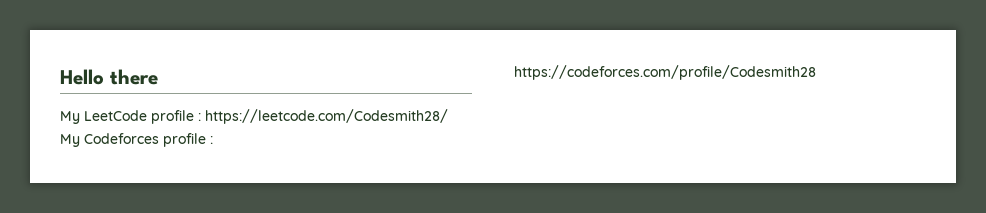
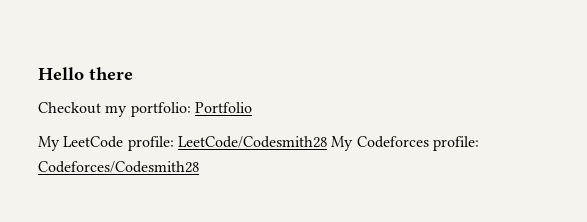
- My LeetCode profile : https://leetcode.com/Codesmith28/
- My Codeforces profile : https://codeforces.com/profile/Codesmith28
+ Checkout my portfolio: Portfolio
+ My LeetCode profile: LeetCode/Codesmith28 My Codeforces profile: Codeforces/Codesmith28

